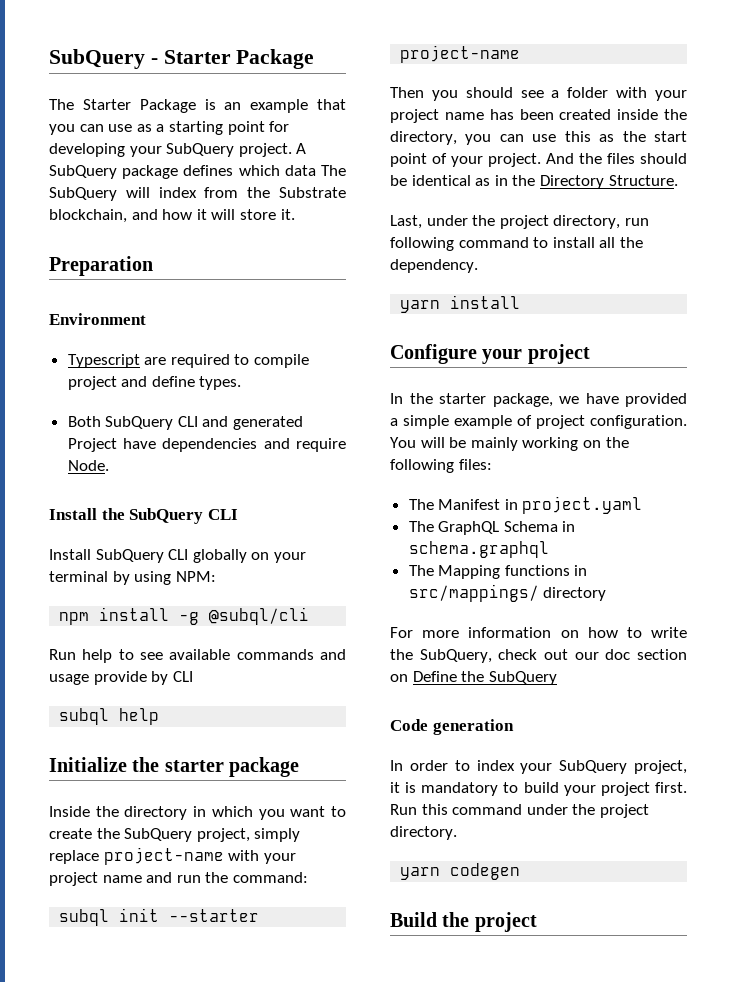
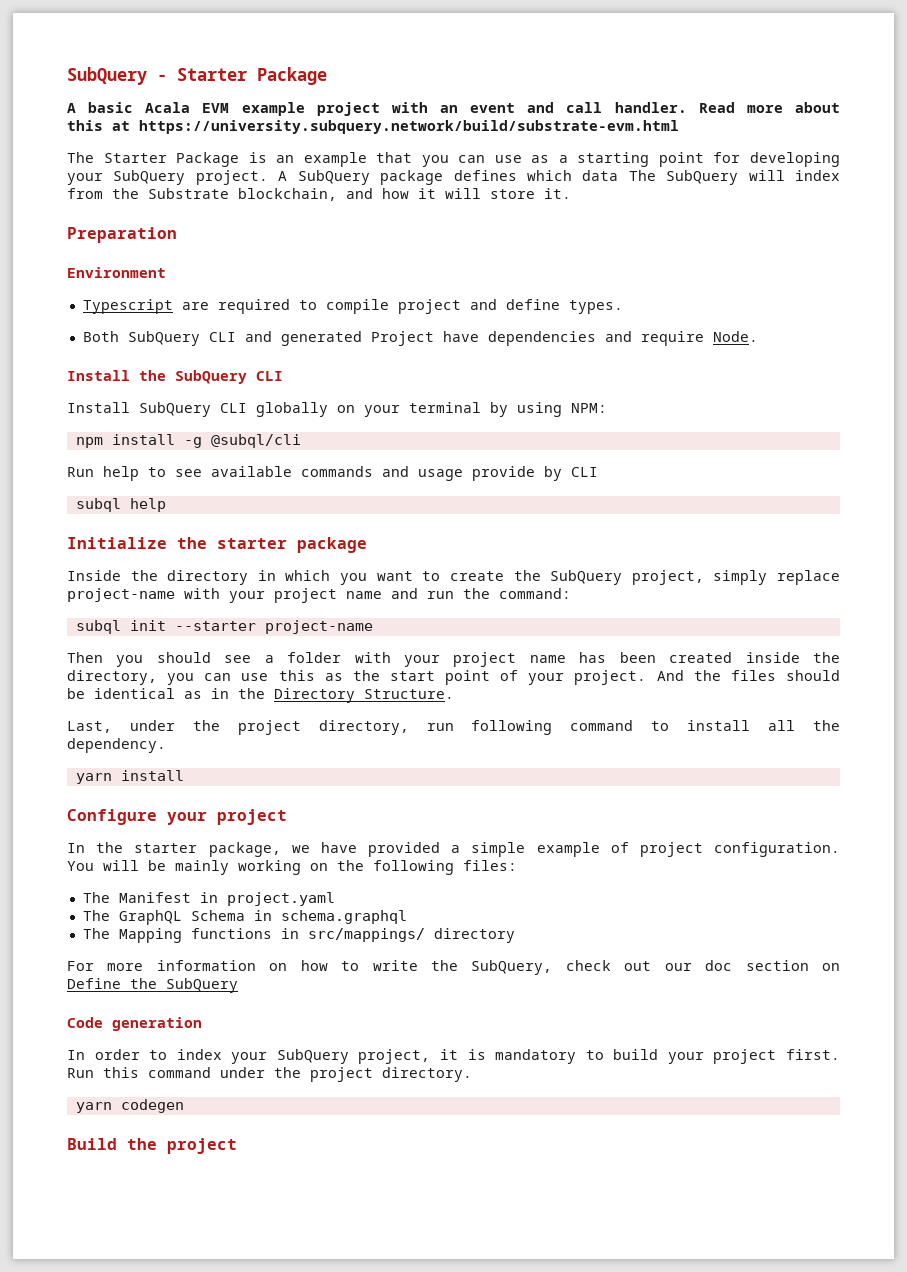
+ A basic Acala EVM example project with an event and call handler. Read more about this at https://university.subquery.network/build/substrate-evm.html

